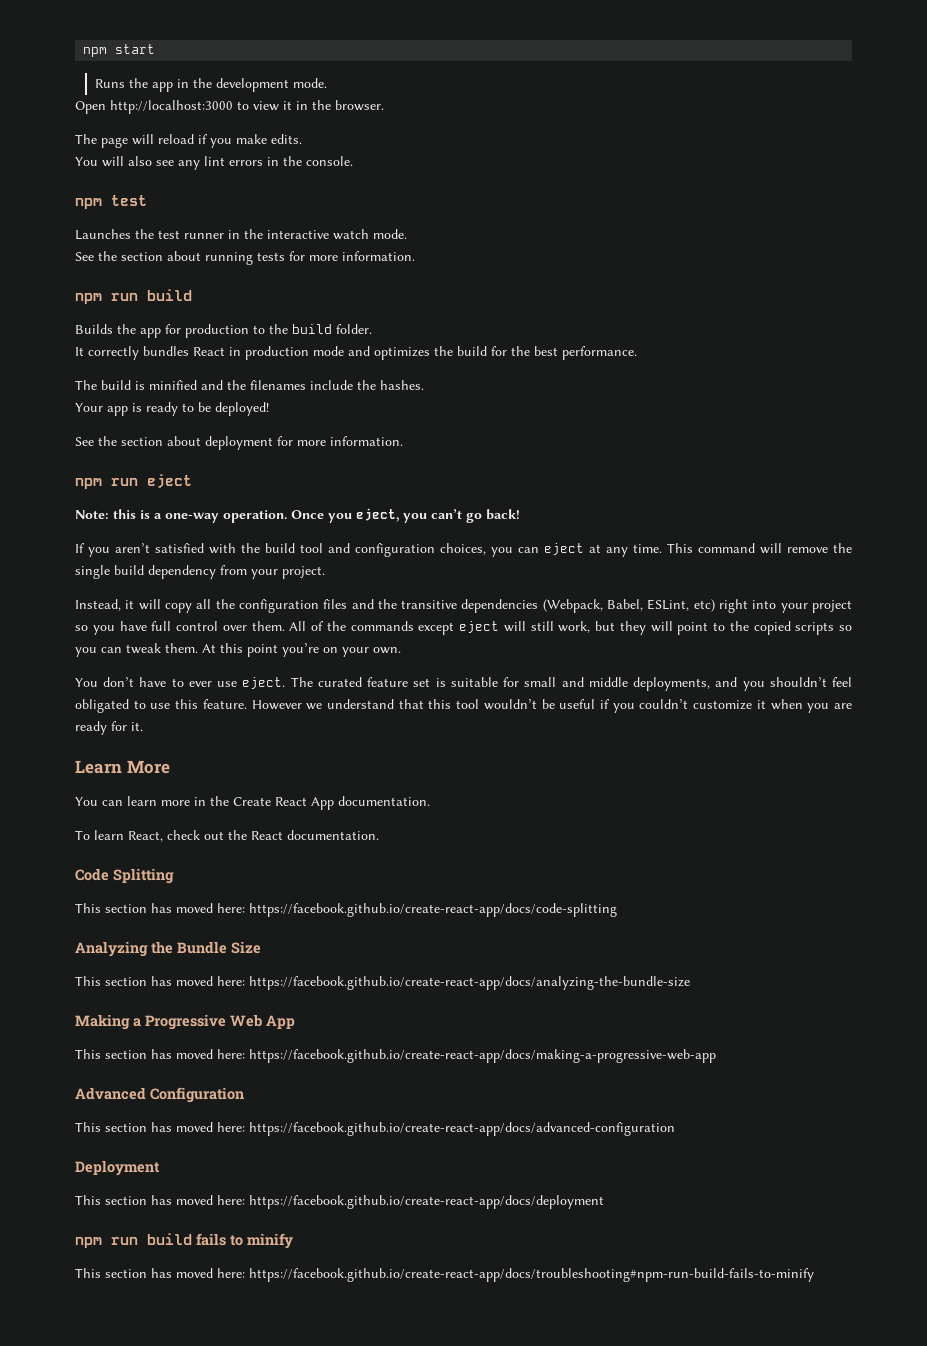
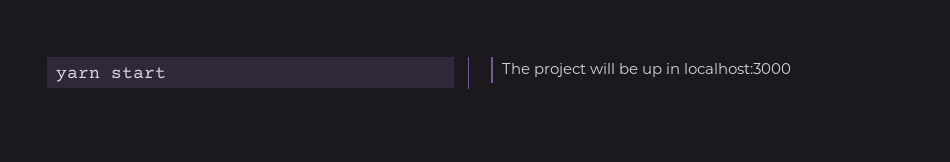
- npm start
+ yarn start
- Runs the app in the development mode.
- Open http://localhost:3000 to view it in the browser.
- The page will reload if you make edits.
- You will also see any lint errors in the console.
- npm test
- Launches the test runner in the interactive watch mode.
- See the section about running tests for more information.
- npm run build
- Builds the app for production to the build folder.
- It correctly bundles React in production mode and optimizes the build for the best performance.
- The build is minified and the filenames include the hashes.
- Your app is ready to be deployed!
- See the section about deployment for more information.
- npm run eject
- Note: this is a one-way operation. Once you eject, you can’t go back!
- If you aren’t satisfied with the build tool and configuration choices, you can eject at any time. This command will remove the single build dependency from your project.
- Instead, it will copy all the configuration files and the transitive dependencies (Webpack, Babel, ESLint, etc) right into your project so you have full control over them. All of the commands except eject will still work, but they will point to the copied scripts so you can tweak them. At this point you’re on your own.
- You don’t have to ever use eject. The curated feature set is suitable for small and middle deployments, and you shouldn’t feel obligated to use this feature. However we understand that this tool wouldn’t be useful if you couldn’t customize it when you are ready for it.
- Learn More
- You can learn more in the Create React App documentation.
- To learn React, check out the React documentation.
- Code Splitting
- This section has moved here: https://facebook.github.io/create-react-app/docs/code-splitting
- Analyzing the Bundle Size
- This section has moved here: https://facebook.github.io/create-react-app/docs/analyzing-the-bundle-size
- Making a Progressive Web App
- This section has moved here: https://facebook.github.io/create-react-app/docs/making-a-progressive-web-app
- Advanced Configuration
- This section has moved here: https://facebook.github.io/create-react-app/docs/advanced-configuration
- Deployment
- This section has moved here: https://facebook.github.io/create-react-app/docs/deployment
- npm run build fails to minify
- This section has moved here: https://facebook.github.io/create-react-app/docs/troubleshooting#npm-run-build-fails-to-minify
+ The project will be up in localhost:3000

